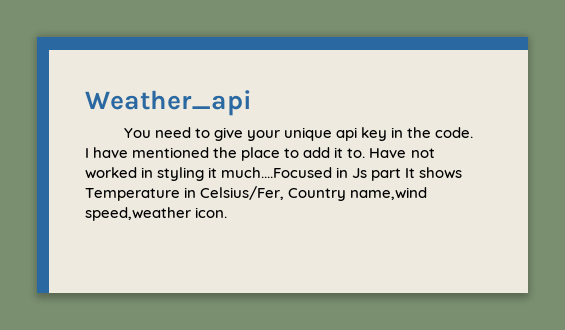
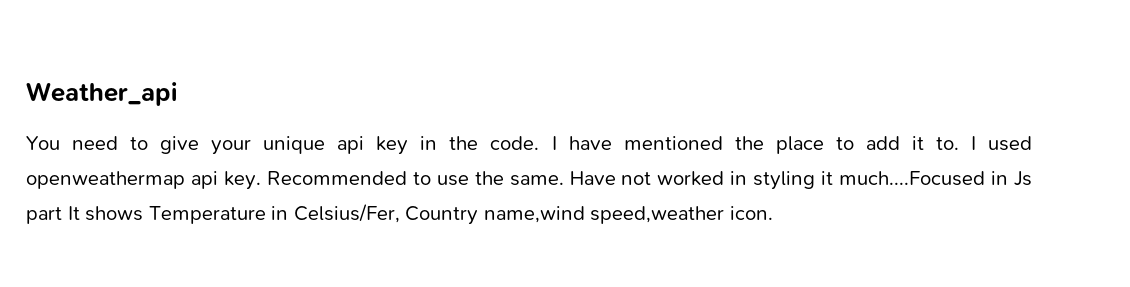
+ I used openweathermap api key. Recommended to use the same.

